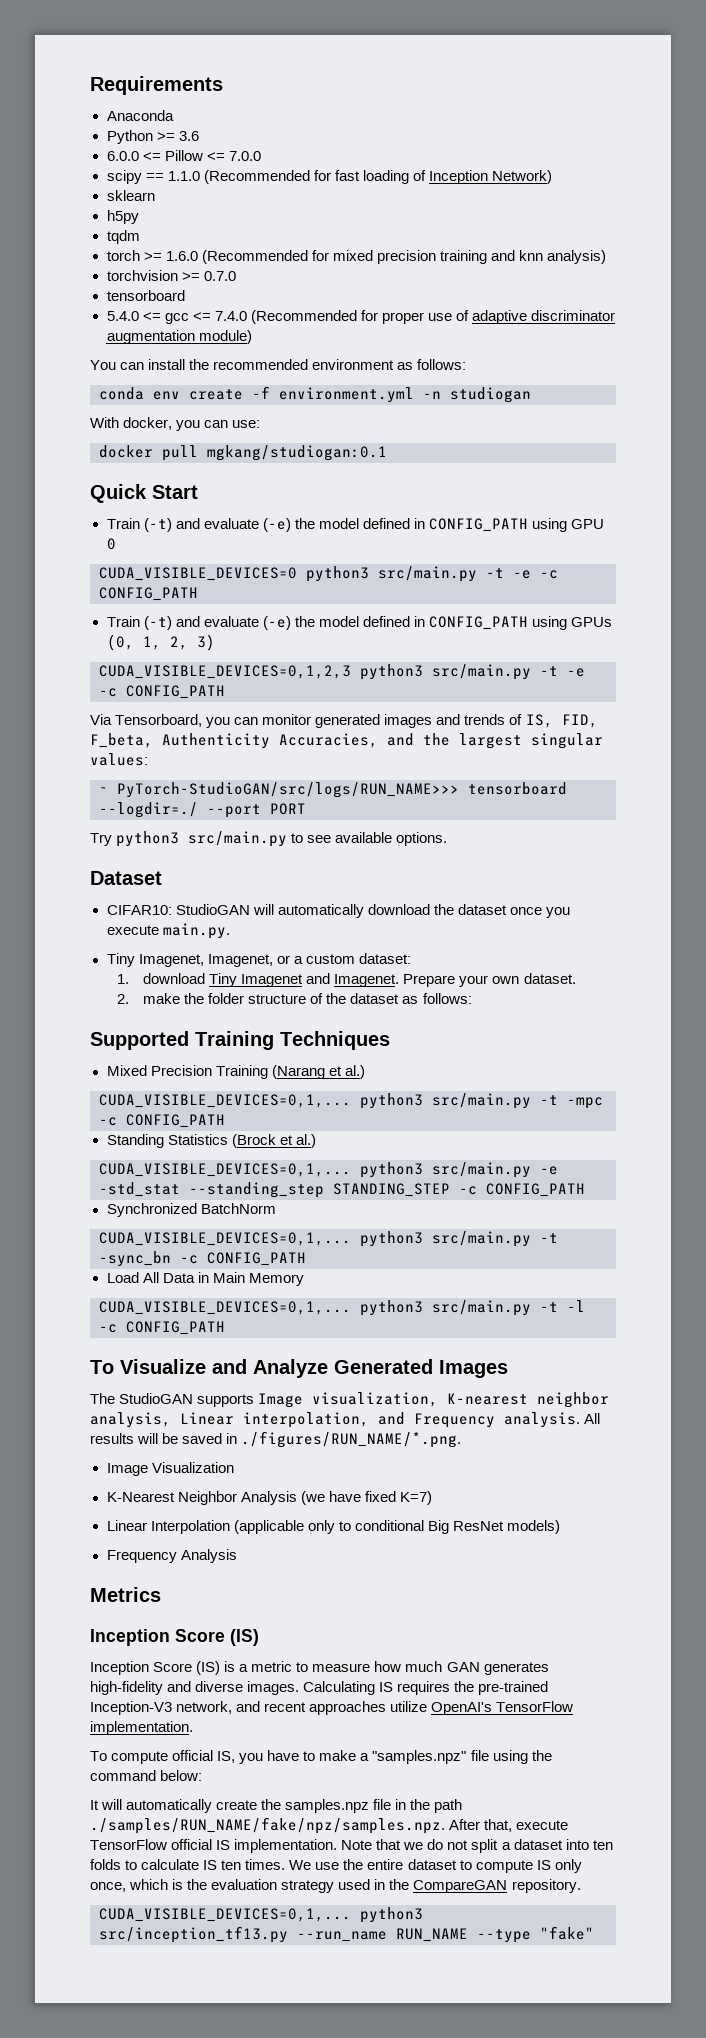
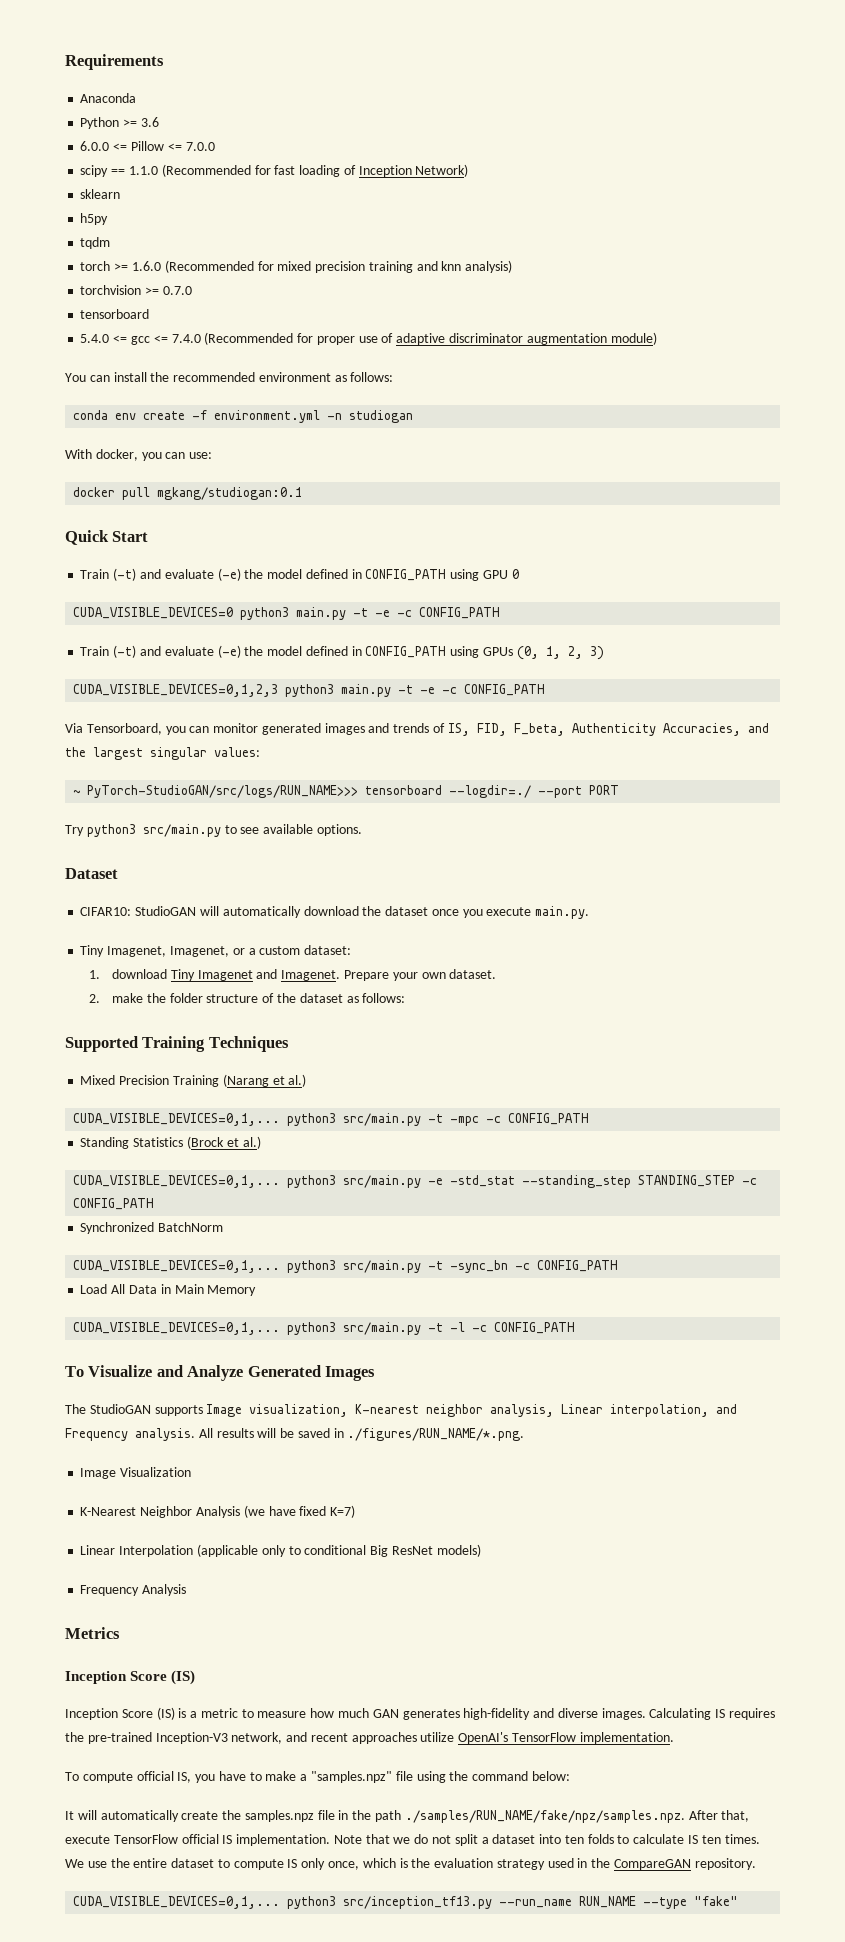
- CUDA_VISIBLE_DEVICES=0 python3 src/main.py -t -e -c CONFIG_PATH
+ CUDA_VISIBLE_DEVICES=0 python3 main.py -t -e -c CONFIG_PATH
- CUDA_VISIBLE_DEVICES=0,1,2,3 python3 src/main.py -t -e -c CONFIG_PATH
+ CUDA_VISIBLE_DEVICES=0,1,2,3 python3 main.py -t -e -c CONFIG_PATH

